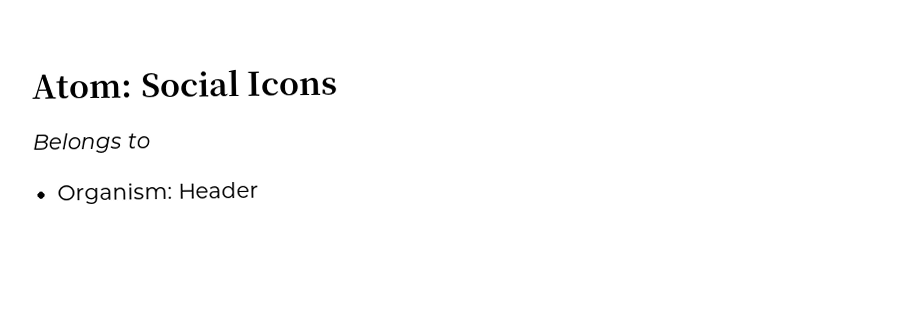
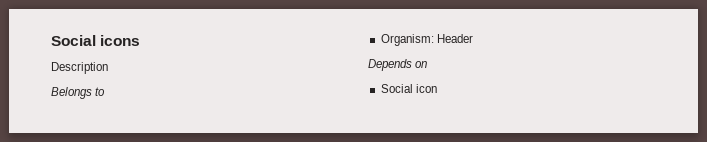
- Atom: Social Icons
+ Social icons
+ Description
+ Depends on
+ Social icon

